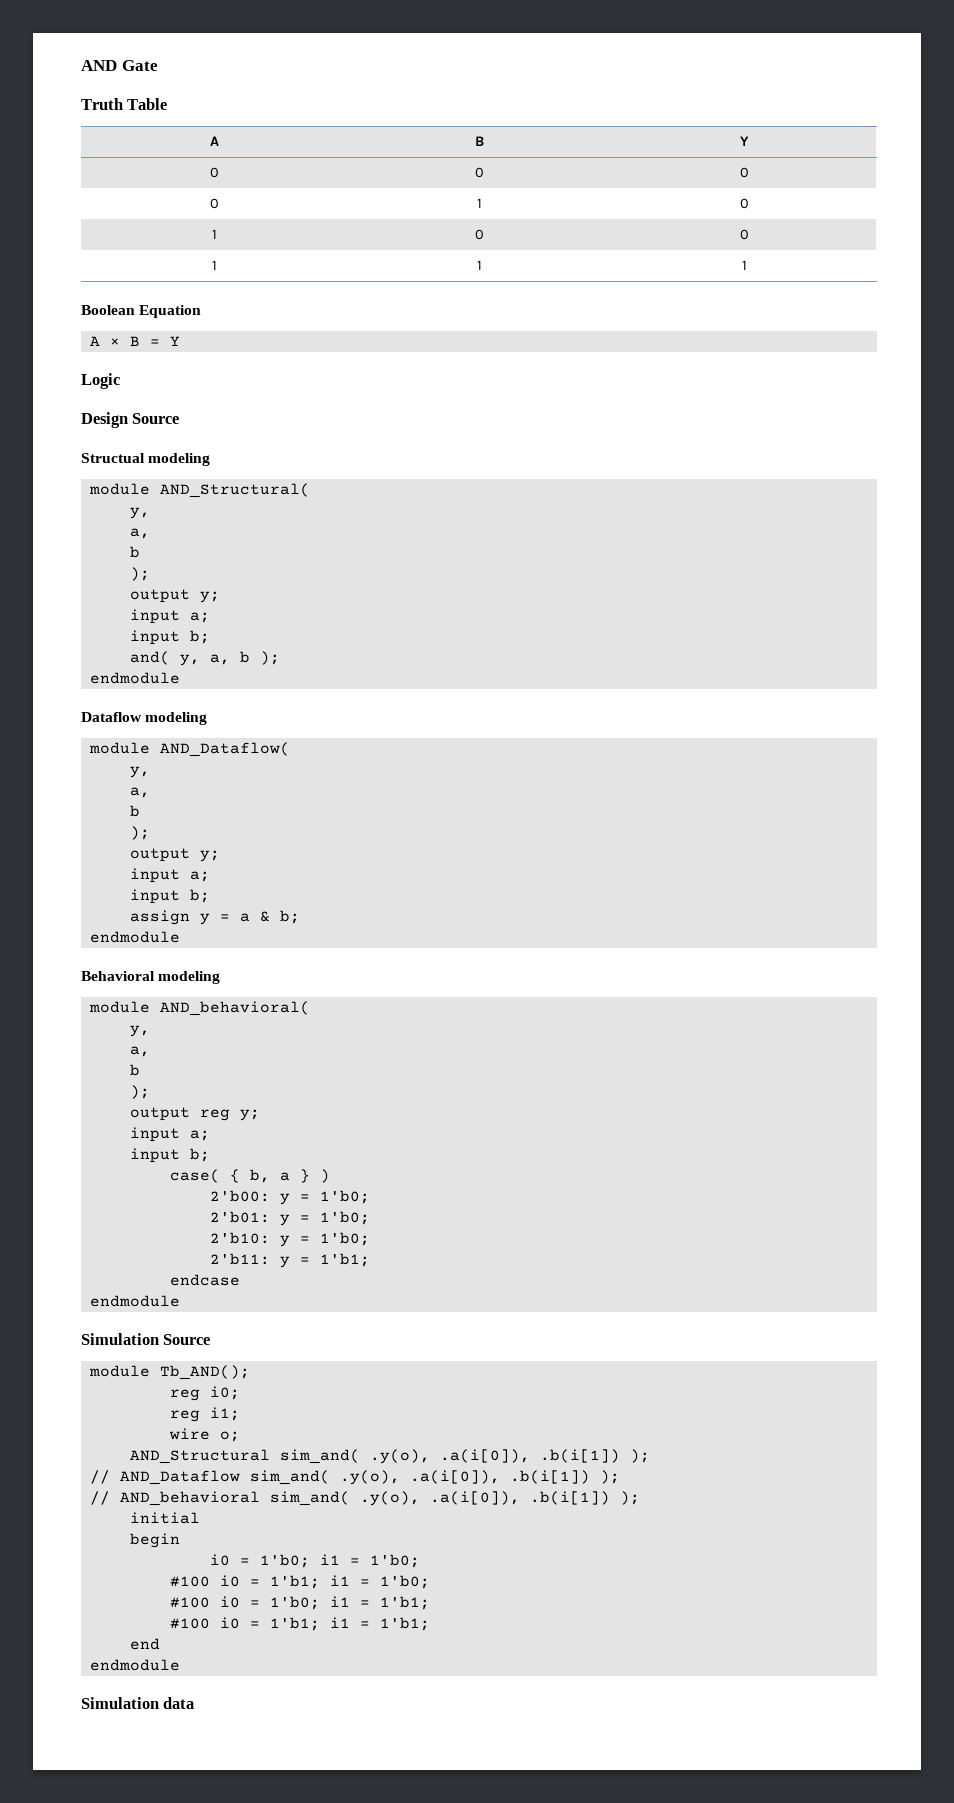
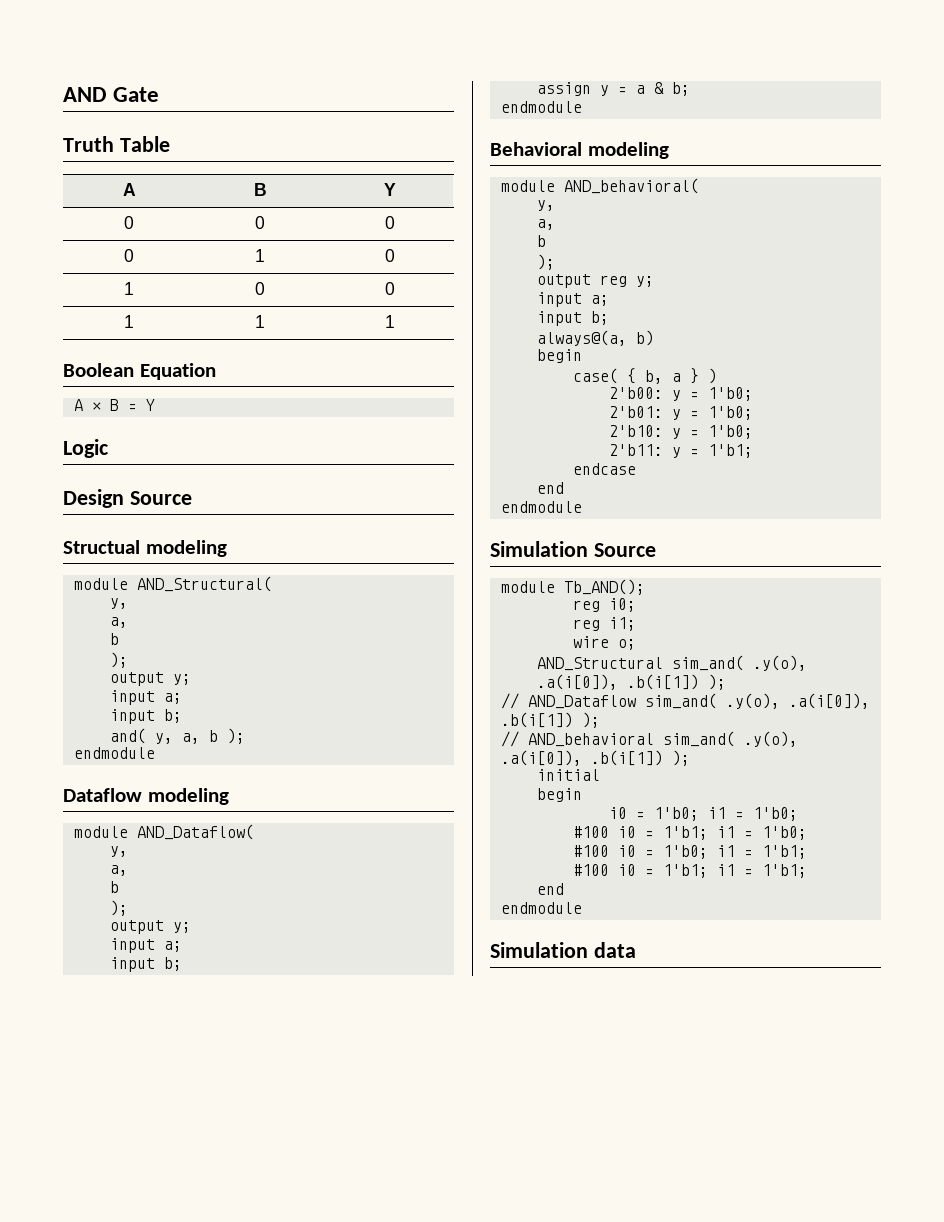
+ always@(a, b)
+ begin
  endcase
+ end

